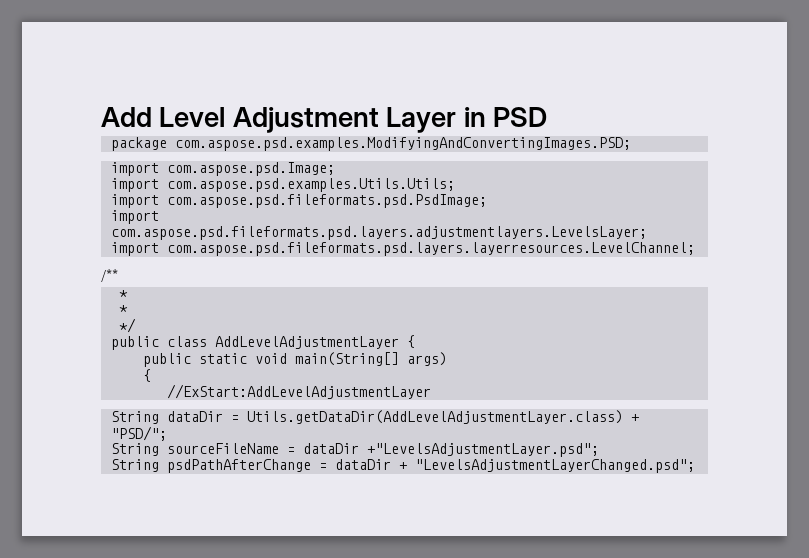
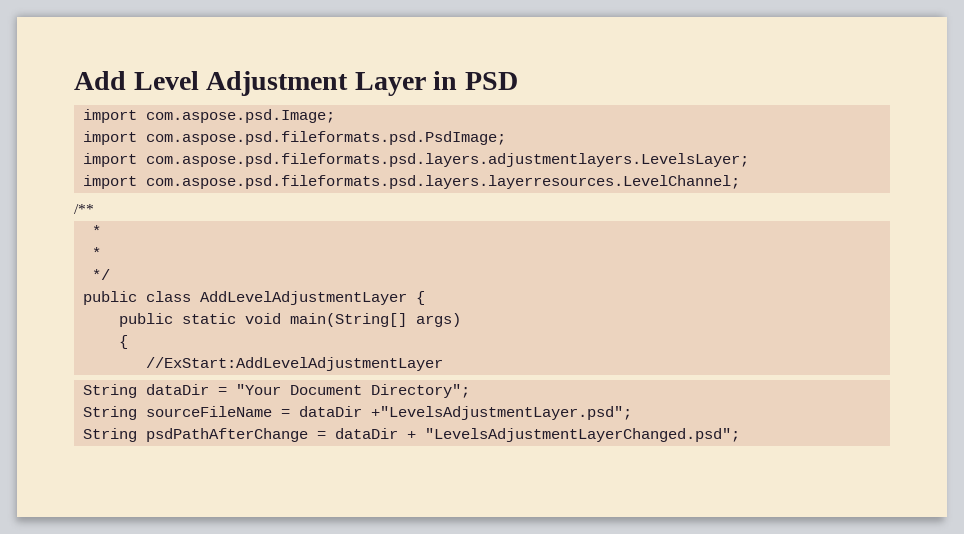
- package com.aspose.psd.examples.ModifyingAndConvertingImages.PSD;
- import com.aspose.psd.examples.Utils.Utils;
- String dataDir = Utils.getDataDir(AddLevelAdjustmentLayer.class) + "PSD/";
+ String dataDir = "Your Document Directory";

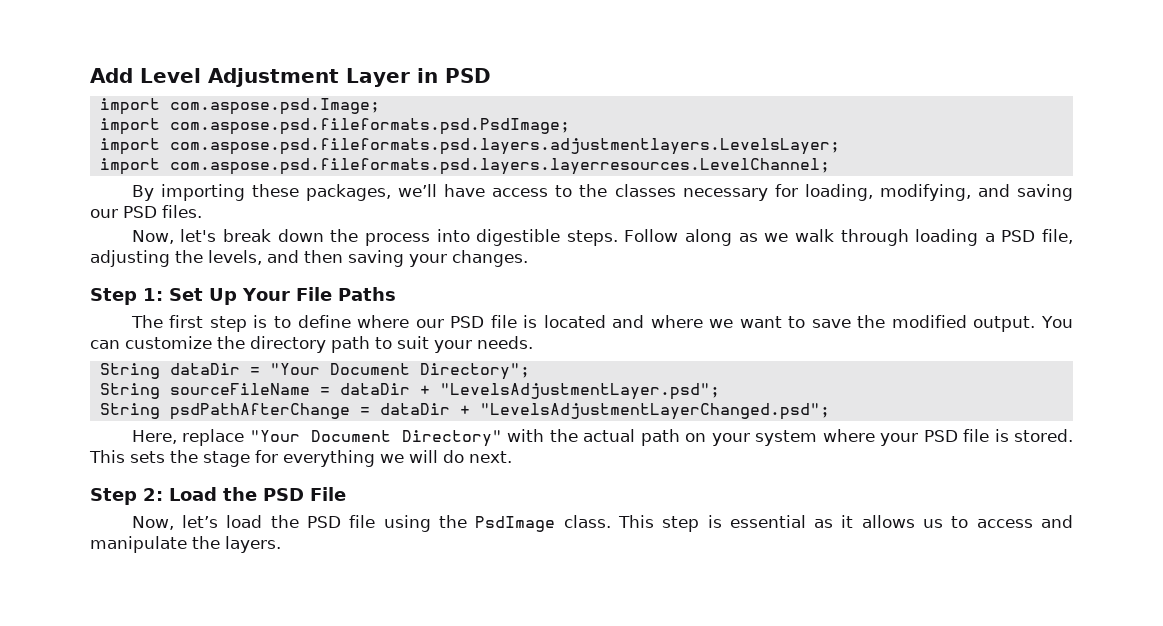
- /**
- *
- *
- */
- public class AddLevelAdjustmentLayer {
- public static void main(String[] args)
- {
- //ExStart:AddLevelAdjustmentLayer
+ By importing these packages, we’ll have access to the classes necessary for loading, modifying, and saving our PSD files.
+ Now, let's break down the process into digestible steps. Follow along as we walk through loading a PSD file, adjusting the levels, and then saving your changes.
+ Step 1: Set Up Your File Paths
+ The first step is to define where our PSD file is located and where we want to save the modified output. You can customize the directory path to suit your needs.
- String sourceFileName = dataDir +"LevelsAdjustmentLayer.psd";
+ String sourceFileName = dataDir + "LevelsAdjustmentLayer.psd";
+ Here, replace "Your Document Directory" with the actual path on your system where your PSD file is stored. This sets the stage for everything we will do next.
+ Step 2: Load the PSD File
+ Now, let’s load the PSD file using the PsdImage class. This step is essential as it allows us to access and manipulate the layers.

